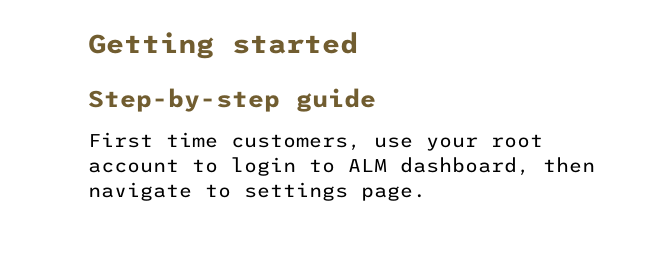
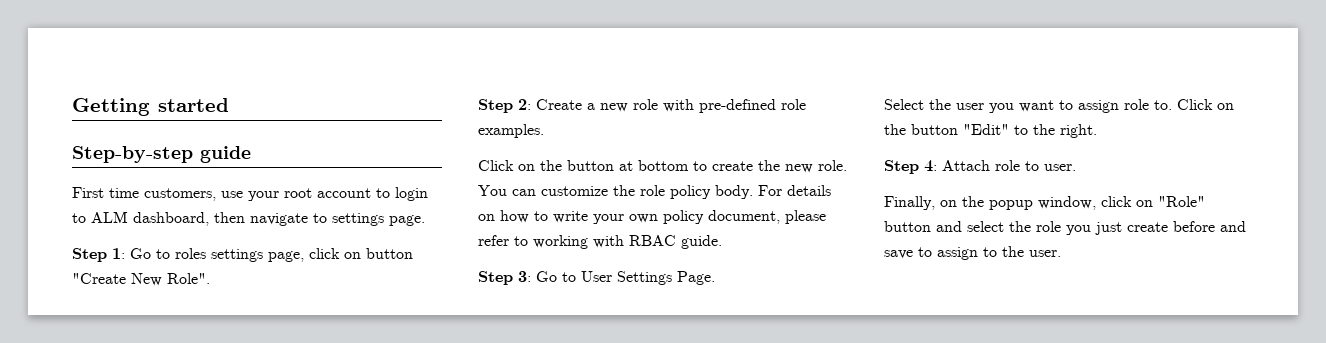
+ Step 1: Go to roles settings page, click on button "Create New Role".
+ Step 2: Create a new role with pre-defined role examples.
+ Click on the button at bottom to create the new role. You can customize the role policy body. For details on how to write your own policy document, please refer to working with RBAC guide.
+ Step 3: Go to User Settings Page.
+ Select the user you want to assign role to. Click on the button "Edit" to the right.
+ Step 4: Attach role to user.
+ Finally, on the popup window, click on "Role" button and select the role you just create before and save to assign to the user.

